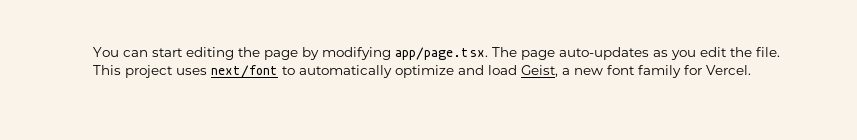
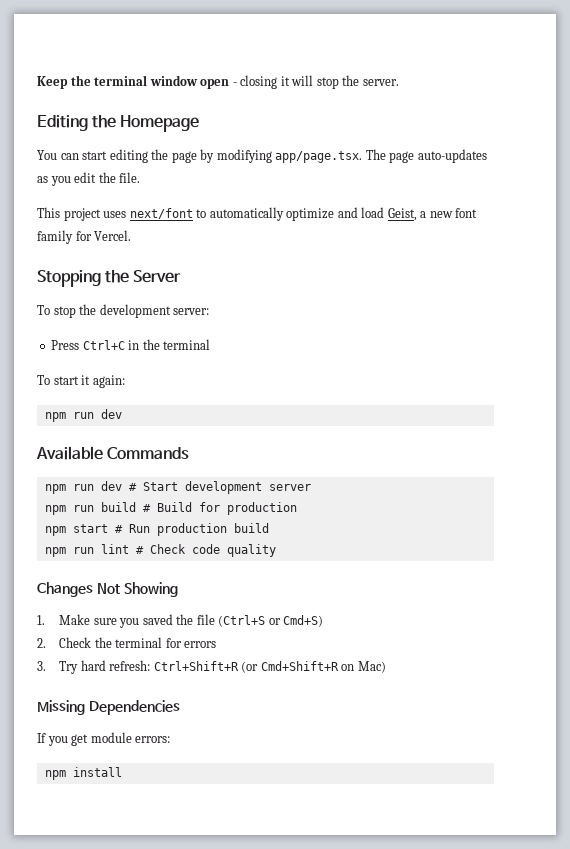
+ Keep the terminal window open - closing it will stop the server.
+ Editing the Homepage
+ Stopping the Server
+ To stop the development server:
+ Press Ctrl+C in the terminal
+ To start it again:
+ npm run dev
+ Available Commands
+ npm run dev # Start development server
+ npm run build # Build for production
+ npm start # Run production build
+ npm run lint # Check code quality
+ Changes Not Showing
+ 1. Make sure you saved the file (Ctrl+S or Cmd+S)
+ 2. Check the terminal for errors
+ 3. Try hard refresh: Ctrl+Shift+R (or Cmd+Shift+R on Mac)
+ Missing Dependencies
+ If you get module errors:
+ npm install

